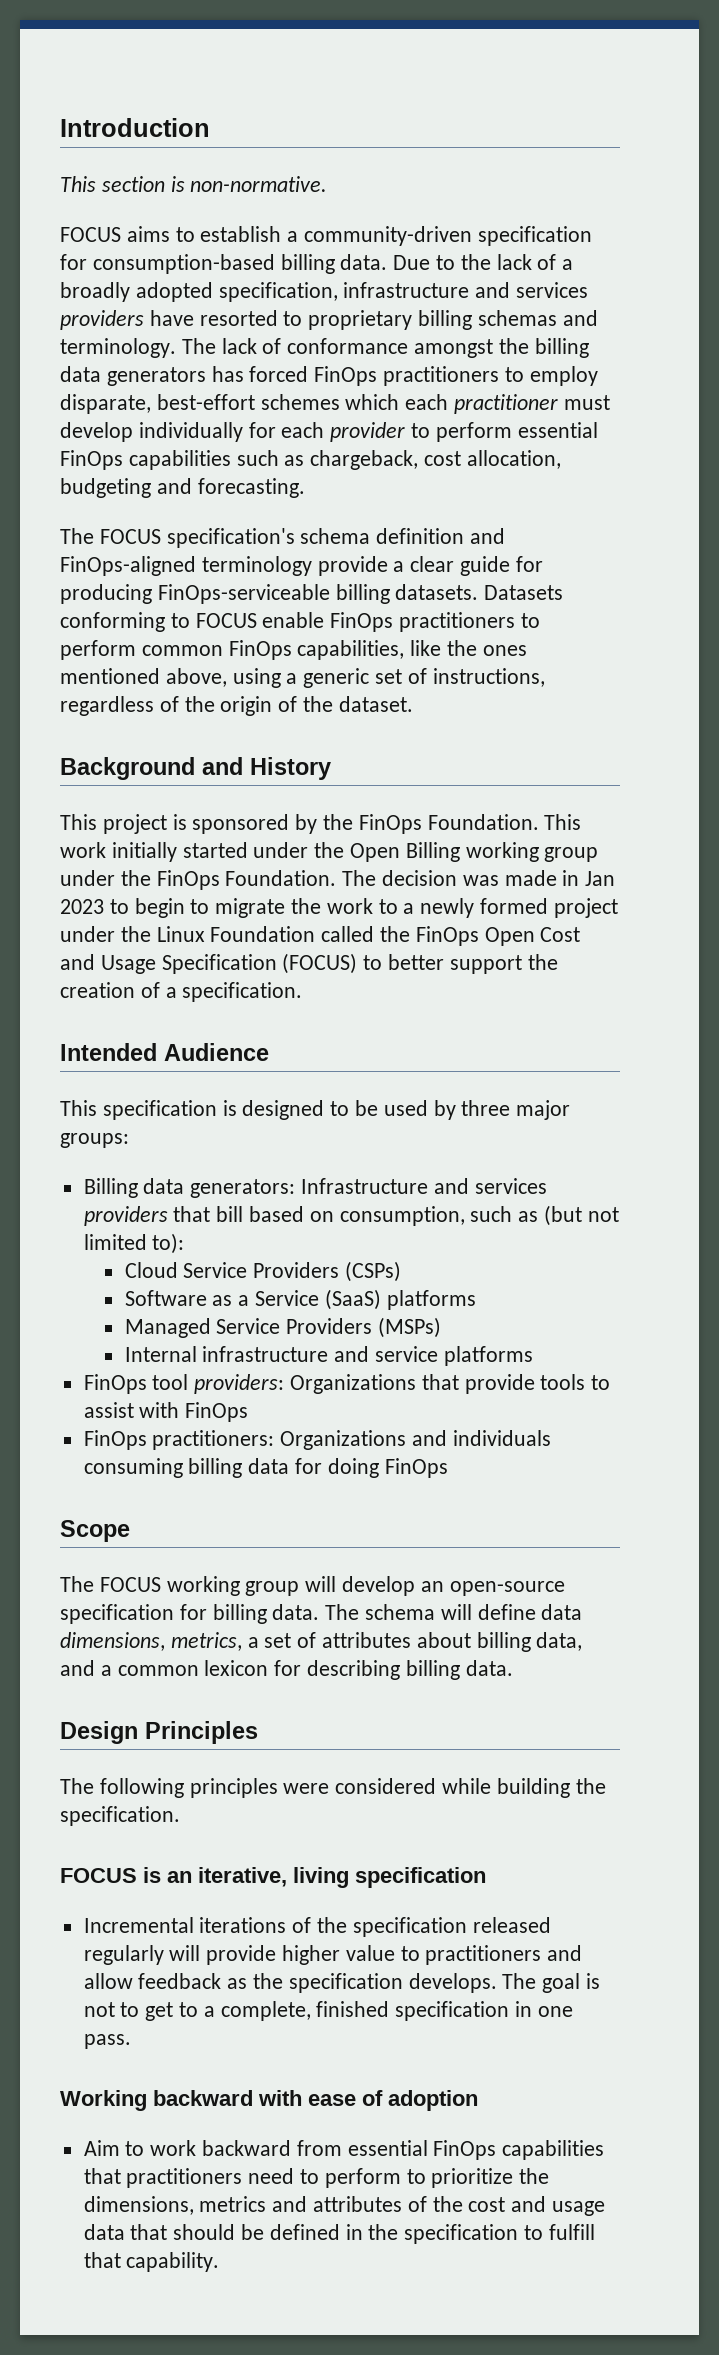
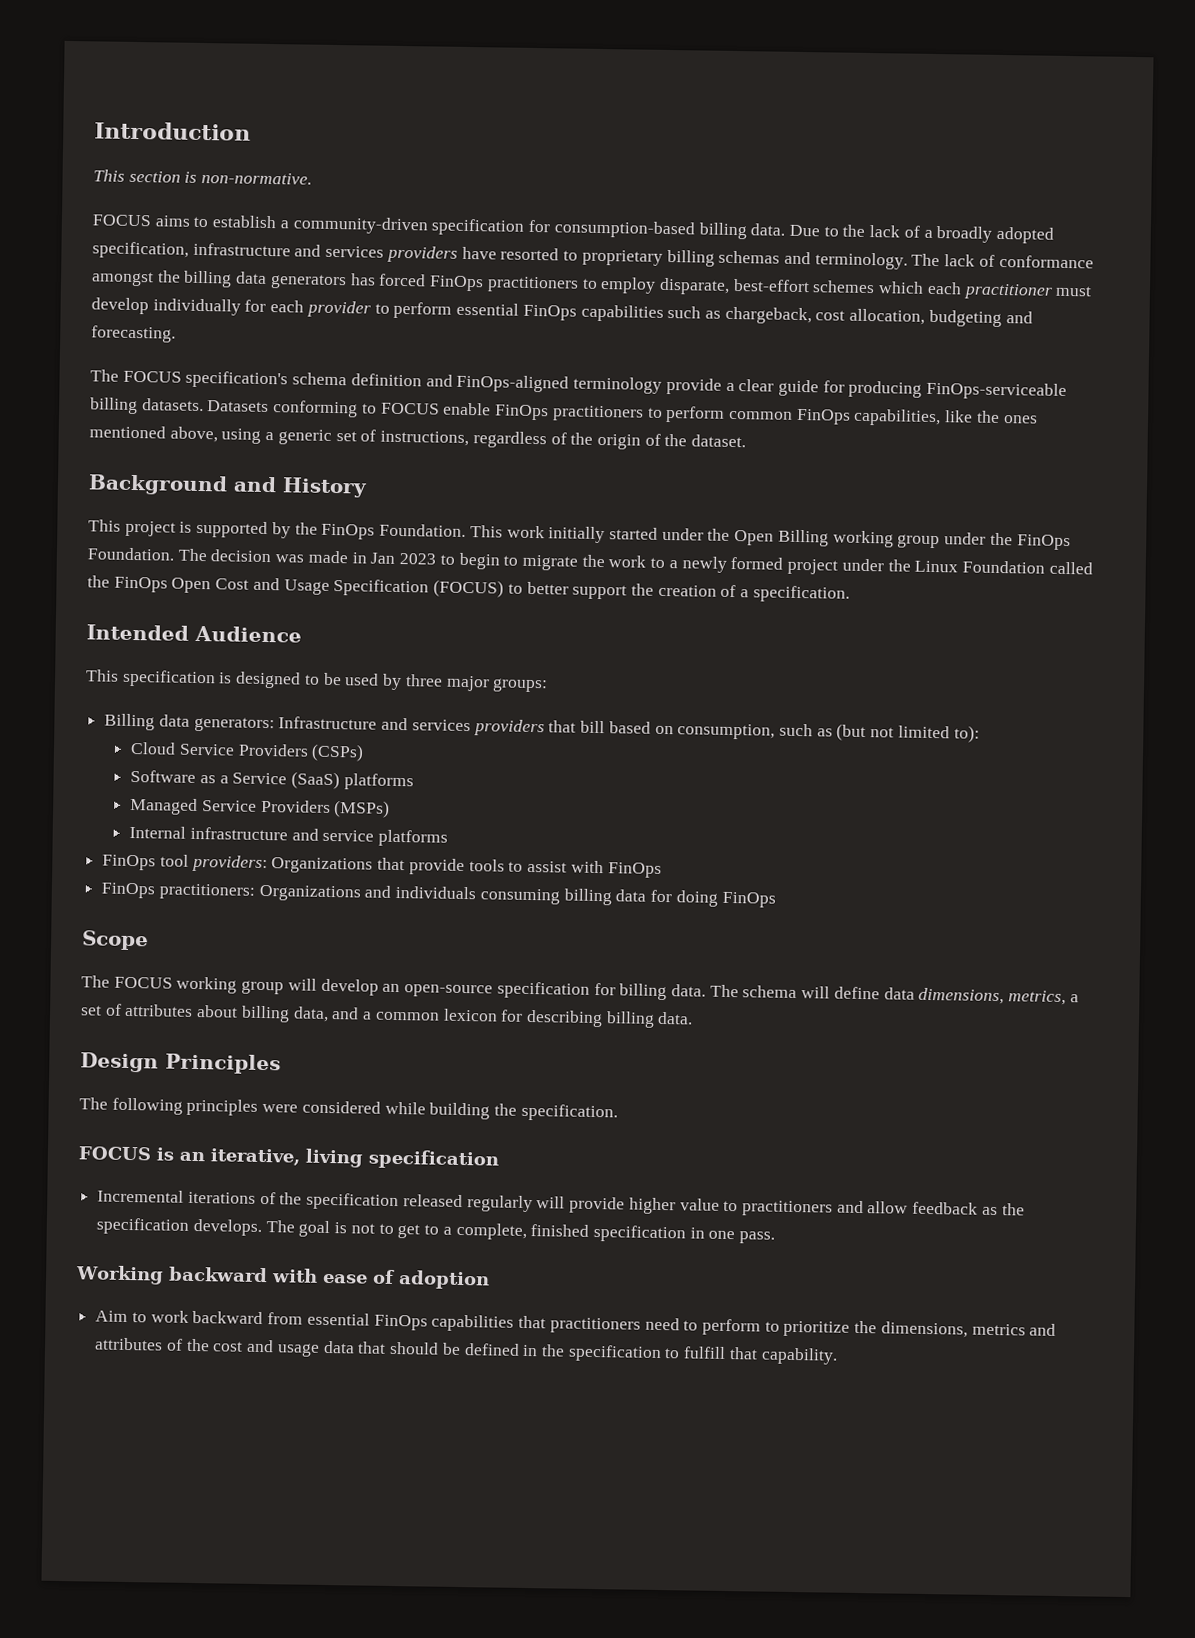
- This project is sponsored by the FinOps Foundation.
+ This project is supported by the FinOps Foundation.

